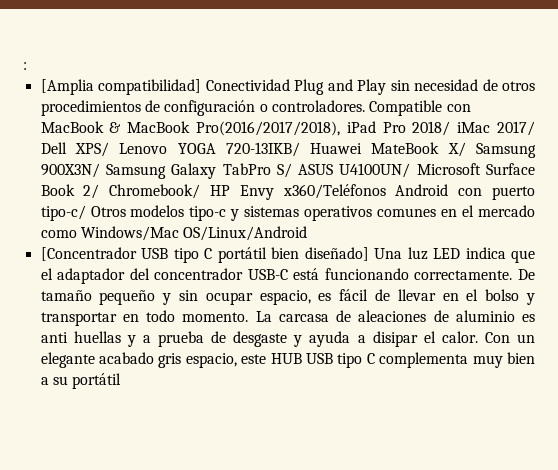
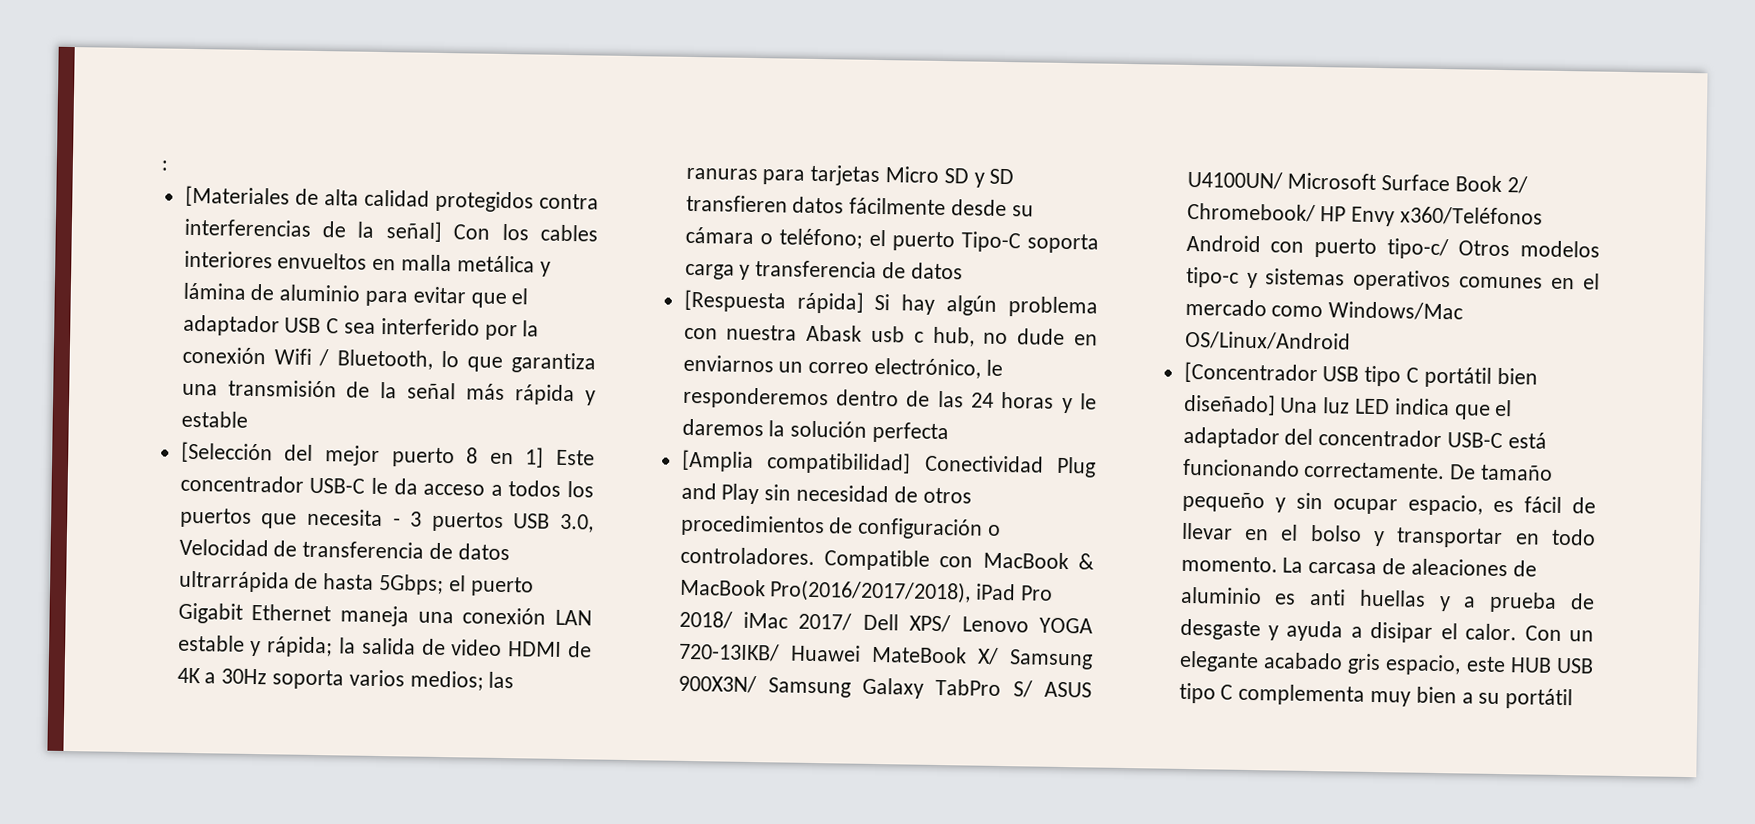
+ [Materiales de alta calidad protegidos contra interferencias de la señal] Con los cables interiores envueltos en malla metálica y lámina de aluminio para evitar que el adaptador USB C sea interferido por la conexión Wifi / Bluetooth, lo que garantiza una transmisión de la señal más rápida y estable
+ [Selección del mejor puerto 8 en 1] Este concentrador USB-C le da acceso a todos los puertos que necesita - 3 puertos USB 3.0, Velocidad de transferencia de datos ultrarrápida de hasta 5Gbps; el puerto Gigabit Ethernet maneja una conexión LAN estable y rápida; la salida de video HDMI de 4K a 30Hz soporta varios medios; las ranuras para tarjetas Micro SD y SD transfieren datos fácilmente desde su cámara o teléfono; el puerto Tipo-C soporta carga y transferencia de datos
+ [Respuesta rápida] Si hay algún problema con nuestra Abask usb c hub, no dude en enviarnos un correo electrónico, le responderemos dentro de las 24 horas y le daremos la solución perfecta

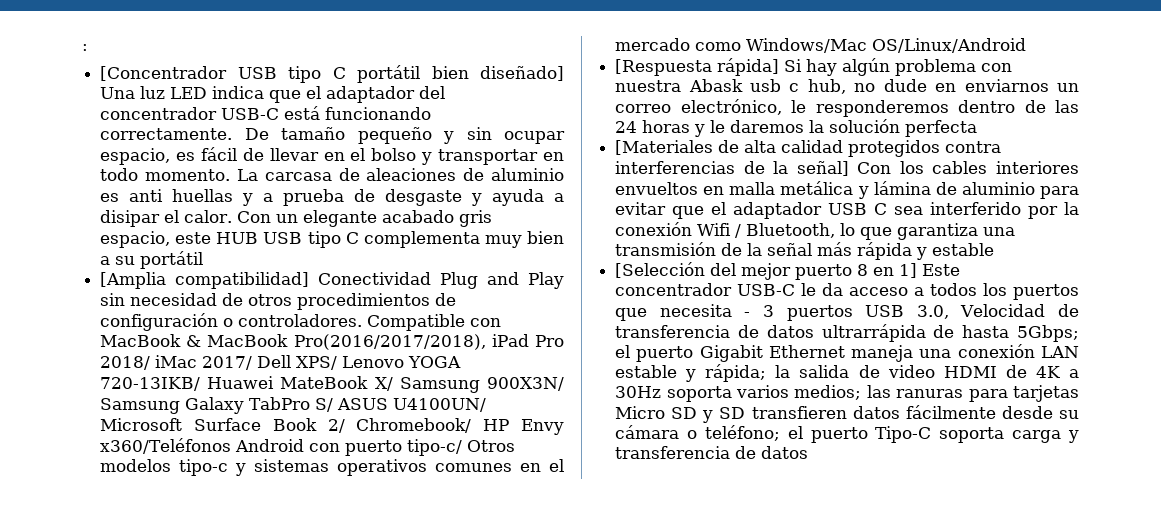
+ [Concentrador USB tipo C portátil bien diseñado] Una luz LED indica que el adaptador del concentrador USB-C está funcionando correctamente. De tamaño pequeño y sin ocupar espacio, es fácil de llevar en el bolso y transportar en todo momento. La carcasa de aleaciones de aluminio es anti huellas y a prueba de desgaste y ayuda a disipar el calor. Con un elegante acabado gris espacio, este HUB USB tipo C complementa muy bien a su portátil
+ [Amplia compatibilidad] Conectividad Plug and Play sin necesidad de otros procedimientos de configuración o controladores. Compatible con MacBook & MacBook Pro(2016/2017/2018), iPad Pro 2018/ iMac 2017/ Dell XPS/ Lenovo YOGA 720-13IKB/ Huawei MateBook X/ Samsung 900X3N/ Samsung Galaxy TabPro S/ ASUS U4100UN/ Microsoft Surface Book 2/ Chromebook/ HP Envy x360/Teléfonos Android con puerto tipo-c/ Otros modelos tipo-c y sistemas operativos comunes en el mercado como Windows/Mac OS/Linux/Android
+ [Respuesta rápida] Si hay algún problema con nuestra Abask usb c hub, no dude en enviarnos un correo electrónico, le responderemos dentro de las 24 horas y le daremos la solución perfecta
- [Respuesta rápida] Si hay algún problema con nuestra Abask usb c hub, no dude en enviarnos un correo electrónico, le responderemos dentro de las 24 horas y le daremos la solución perfecta
- [Amplia compatibilidad] Conectividad Plug and Play sin necesidad de otros procedimientos de configuración o controladores. Compatible con MacBook & MacBook Pro(2016/2017/2018), iPad Pro 2018/ iMac 2017/ Dell XPS/ Lenovo YOGA 720-13IKB/ Huawei MateBook X/ Samsung 900X3N/ Samsung Galaxy TabPro S/ ASUS U4100UN/ Microsoft Surface Book 2/ Chromebook/ HP Envy x360/Teléfonos Android con puerto tipo-c/ Otros modelos tipo-c y sistemas operativos comunes en el mercado como Windows/Mac OS/Linux/Android
- [Concentrador USB tipo C portátil bien diseñado] Una luz LED indica que el adaptador del concentrador USB-C está funcionando correctamente. De tamaño pequeño y sin ocupar espacio, es fácil de llevar en el bolso y transportar en todo momento. La carcasa de aleaciones de aluminio es anti huellas y a prueba de desgaste y ayuda a disipar el calor. Con un elegante acabado gris espacio, este HUB USB tipo C complementa muy bien a su portátil

